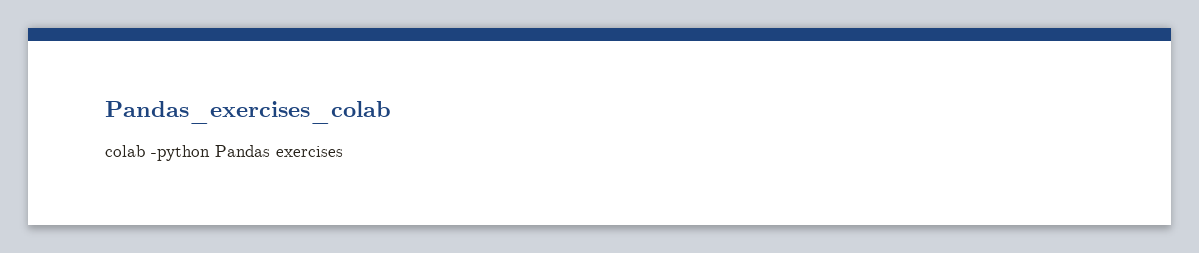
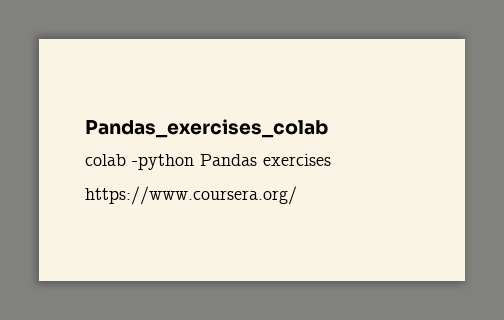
+ https://www.coursera.org/

